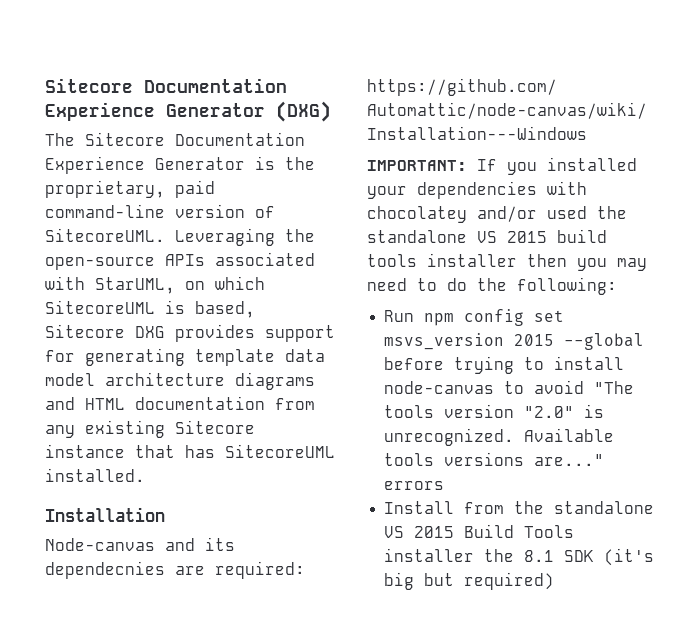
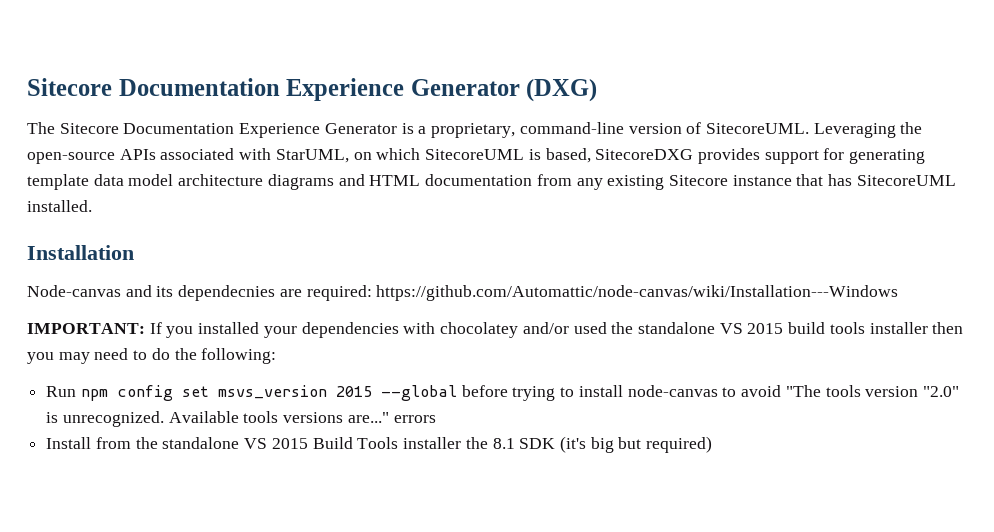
- The Sitecore Documentation Experience Generator is the proprietary, paid command-line version of SitecoreUML.
+ The Sitecore Documentation Experience Generator is a proprietary, command-line version of SitecoreUML.
- Leveraging the open-source APIs associated with StarUML, on which SitecoreUML is based, Sitecore DXG provides support for generating template data model architecture diagrams and HTML documentation from any existing Sitecore instance that has SitecoreUML installed.
+ Leveraging the open-source APIs associated with StarUML, on which SitecoreUML is based, SitecoreDXG provides support for generating template data model architecture diagrams and HTML documentation from any existing Sitecore instance that has SitecoreUML installed.

